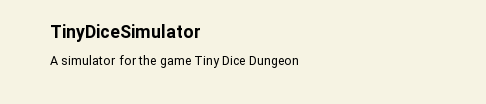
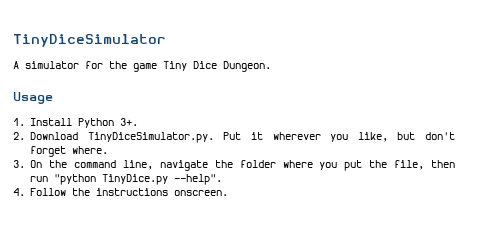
- A simulator for the game Tiny Dice Dungeon
+ A simulator for the game Tiny Dice Dungeon.
+ Usage
+ 1. Install Python 3+.
+ 2. Download TinyDiceSimulator.py. Put it wherever you like, but don't forget where.
+ 3. On the command line, navigate the folder where you put the file, then run "python TinyDice.py --help".
+ 4. Follow the instructions onscreen.

